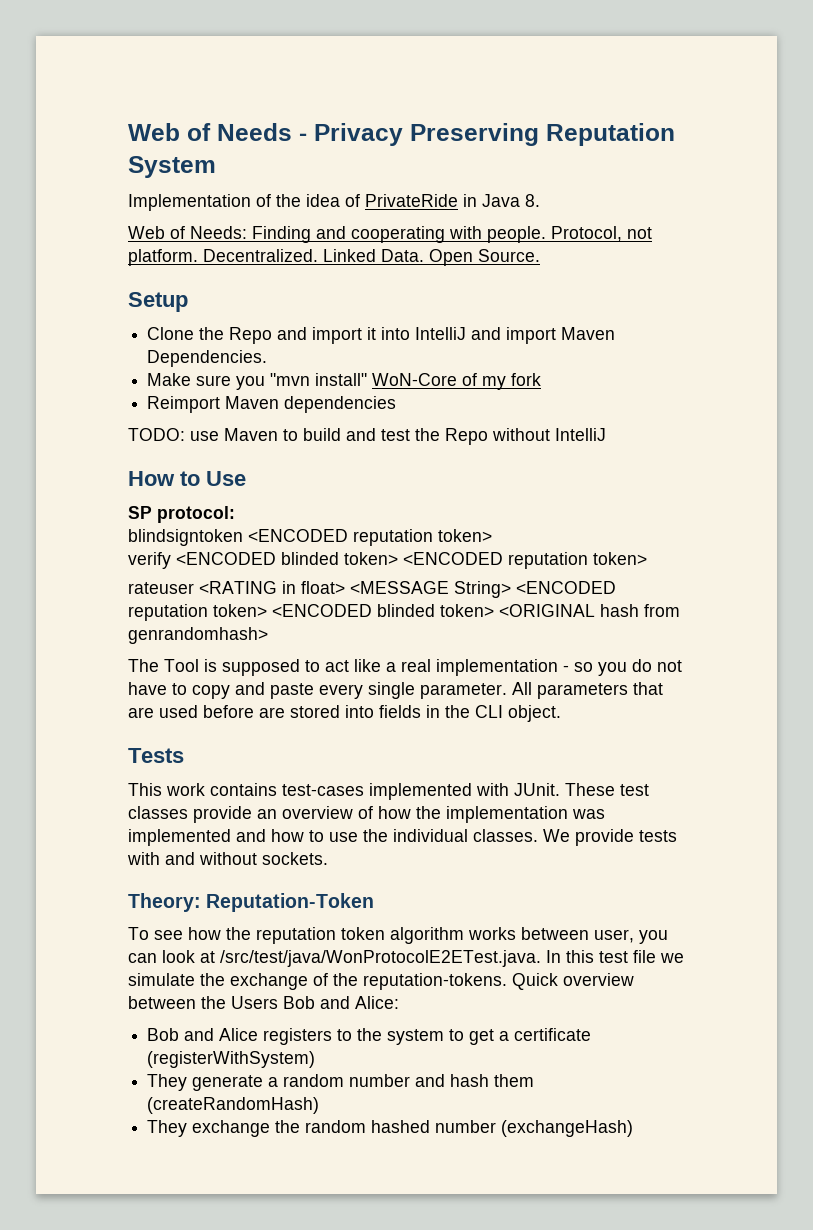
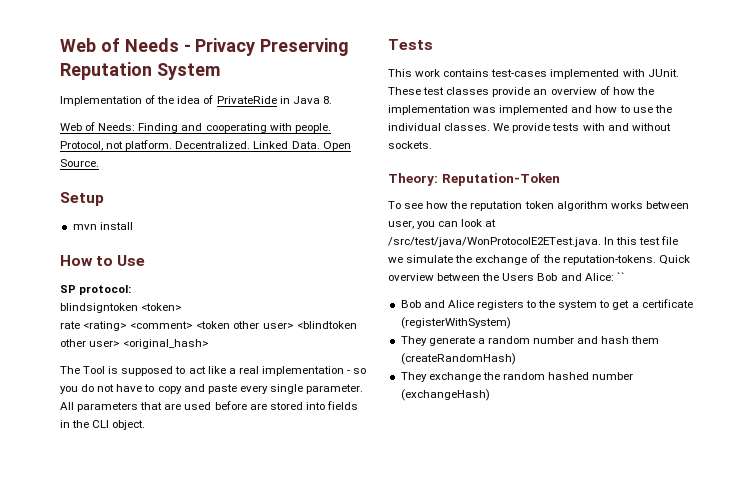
- Clone the Repo and import it into IntelliJ and import Maven Dependencies.
- Make sure you "mvn install" WoN-Core of my fork
- Reimport Maven dependencies
- TODO: use Maven to build and test the Repo without IntelliJ
+ mvn install
- blindsigntoken <ENCODED reputation token>
- verify <ENCODED blinded token> <ENCODED reputation token>
- rateuser <RATING in float> <MESSAGE String> <ENCODED reputation token> <ENCODED blinded token> <ORIGINAL hash from genrandomhash>
+ blindsigntoken <token>
+ rate <rating> <comment> <token other user> <blindtoken other user> <original_hash>
- Quick overview between the Users Bob and Alice:
+ Quick overview between the Users Bob and Alice: ``

